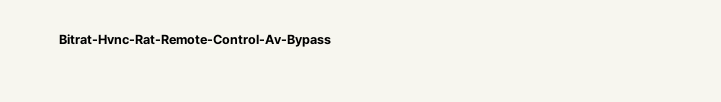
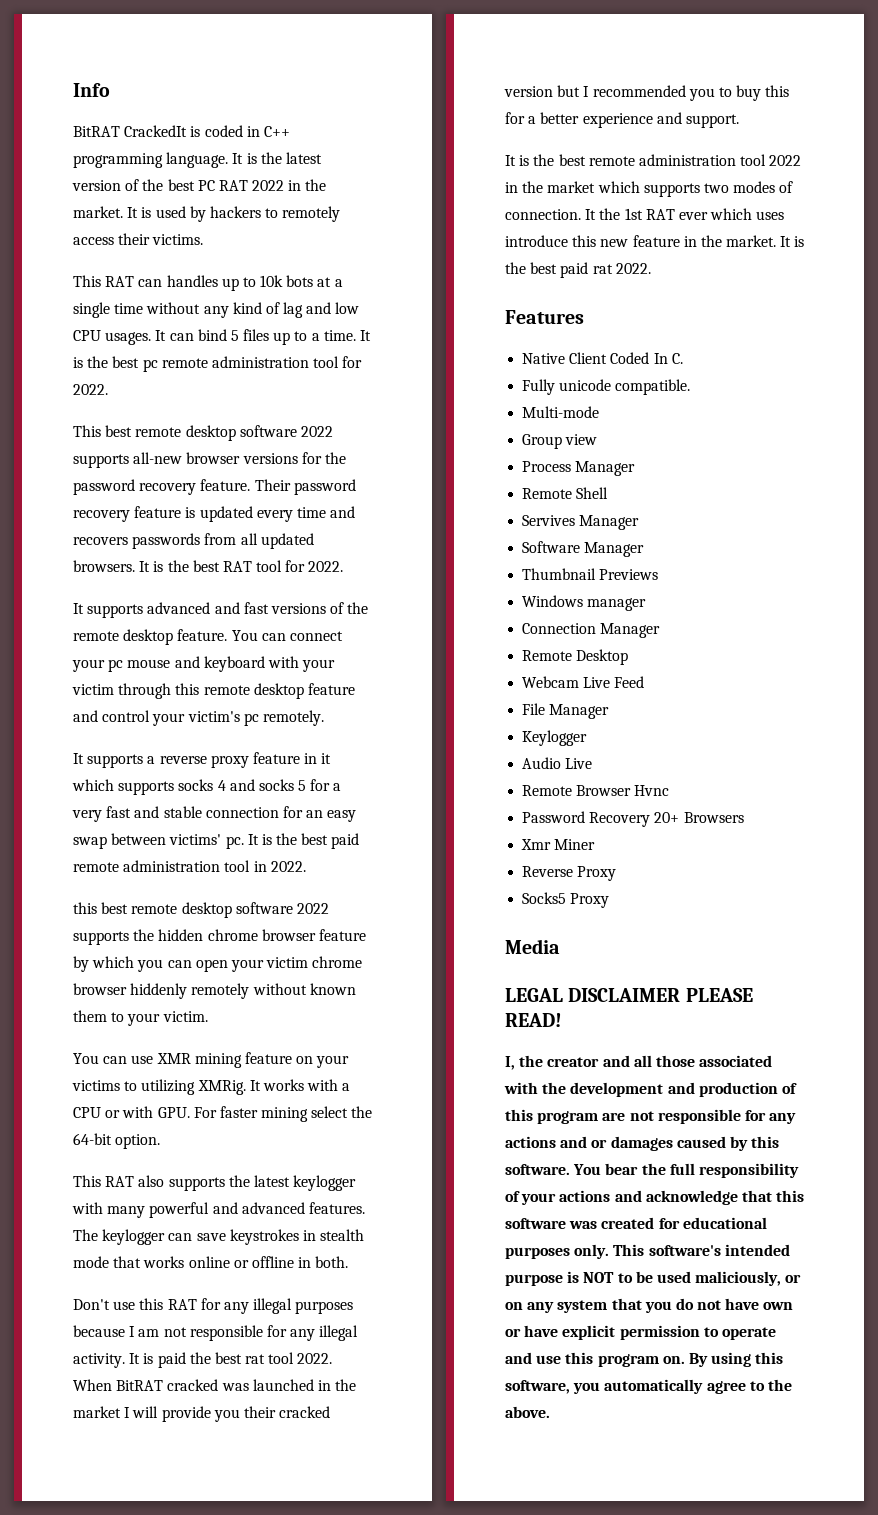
- Bitrat-Hvnc-Rat-Remote-Control-Av-Bypass
+ Info
+ BitRAT CrackedIt is coded in C++ programming language. It is the latest version of the best PC RAT 2022 in the market. It is used by hackers to remotely access their victims.
+ This RAT can handles up to 10k bots at a single time without any kind of lag and low CPU usages. It can bind 5 files up to a time. It is the best pc remote administration tool for 2022.
+ This best remote desktop software 2022 supports all-new browser versions for the password recovery feature. Their password recovery feature is updated every time and recovers passwords from all updated browsers. It is the best RAT tool for 2022.
+ It supports advanced and fast versions of the remote desktop feature. You can connect your pc mouse and keyboard with your victim through this remote desktop feature and control your victim's pc remotely.
+ It supports a reverse proxy feature in it which supports socks 4 and socks 5 for a very fast and stable connection for an easy swap between victims' pc. It is the best paid remote administration tool in 2022.
+ this best remote desktop software 2022 supports the hidden chrome browser feature by which you can open your victim chrome browser hiddenly remotely without known them to your victim.
+ You can use XMR mining feature on your victims to utilizing XMRig. It works with a CPU or with GPU. For faster mining select the 64-bit option.
+ This RAT also supports the latest keylogger with many powerful and advanced features. The keylogger can save keystrokes in stealth mode that works online or offline in both.
+ Don't use this RAT for any illegal purposes because I am not responsible for any illegal activity. It is paid the best rat tool 2022. When BitRAT cracked was launched in the market I will provide you their cracked version but I recommended you to buy this for a better experience and support.
+ It is the best remote administration tool 2022 in the market which supports two modes of connection. It the 1st RAT ever which uses introduce this new feature in the market. It is the best paid rat 2022.
+ Features
+ Native Client Coded In C.
+ Fully unicode compatible.
+ Multi-mode
+ Group view
+ Process Manager
+ Remote Shell
+ Servives Manager
+ Software Manager
+ Thumbnail Previews
+ Windows manager
+ Connection Manager
+ Remote Desktop
+ Webcam Live Feed
+ File Manager
+ Keylogger
+ Audio Live
+ Remote Browser Hvnc
+ Password Recovery 20+ Browsers
+ Xmr Miner
+ Reverse Proxy
+ Socks5 Proxy
+ Media
+ LEGAL DISCLAIMER PLEASE READ!
+ I, the creator and all those associated with the development and production of this program are not responsible for any actions and or damages caused by this software. You bear the full responsibility of your actions and acknowledge that this software was created for educational purposes only. This software's intended purpose is NOT to be used maliciously, or on any system that you do not have own or have explicit permission to operate and use this program on. By using this software, you automatically agree to the above.

